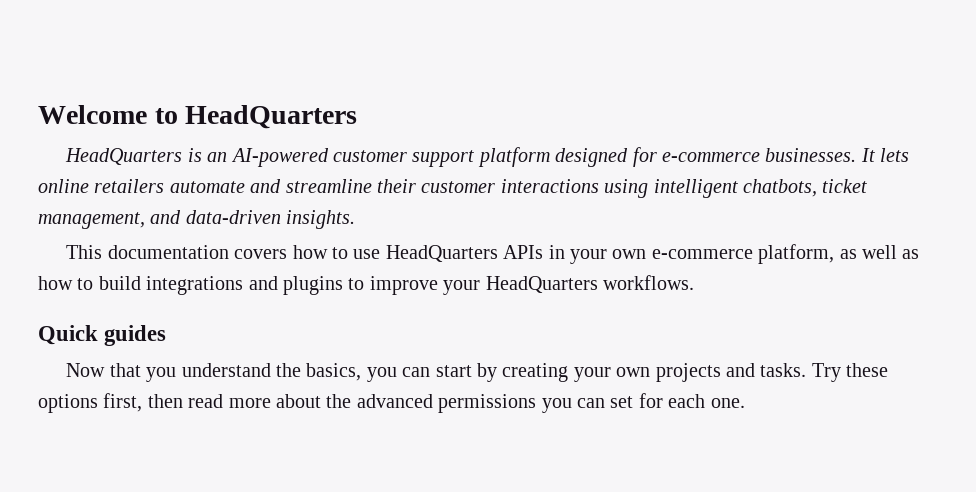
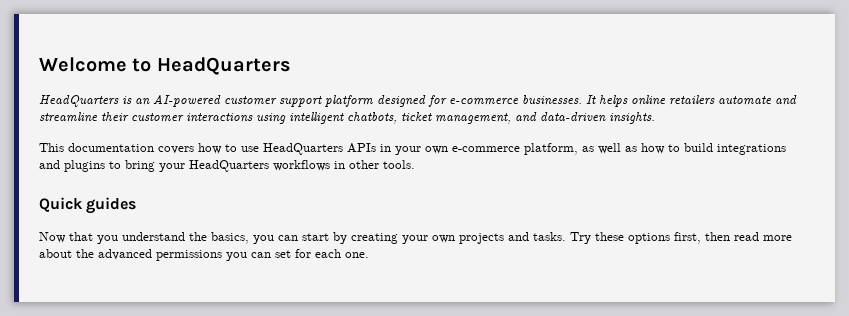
- It lets online retailers automate and streamline their customer interactions using intelligent chatbots, ticket management, and data-driven insights.
+ It helps online retailers automate and streamline their customer interactions using intelligent chatbots, ticket management, and data-driven insights.
- This documentation covers how to use HeadQuarters APIs in your own e-commerce platform, as well as how to build integrations and plugins to improve your HeadQuarters workflows.
+ This documentation covers how to use HeadQuarters APIs in your own e-commerce platform, as well as how to build integrations and plugins to bring your HeadQuarters workflows in other tools.

